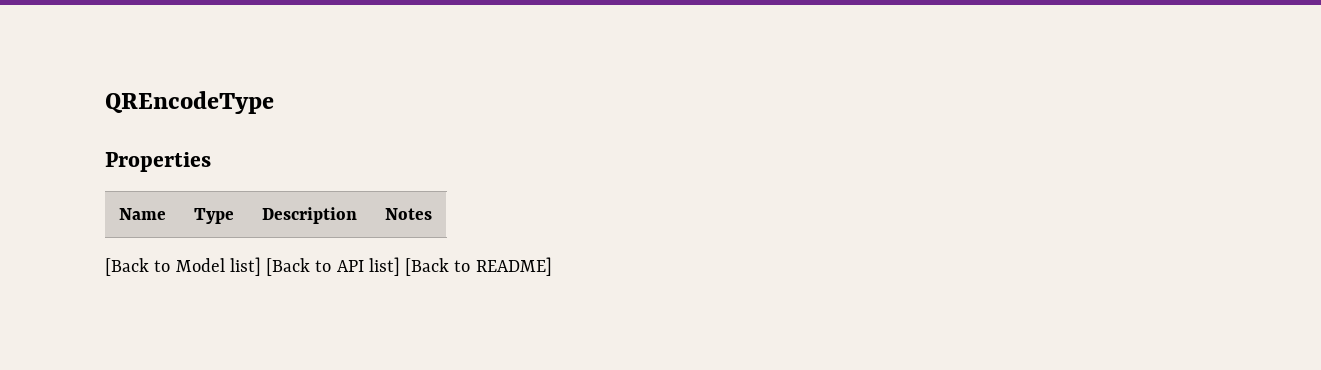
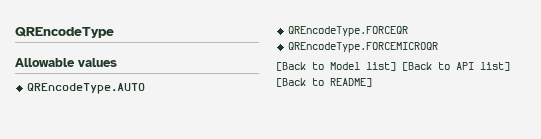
- Properties
- Name | Type | Description | Notes
+ Allowable values
+ QREncodeType.AUTO
+ QREncodeType.FORCEQR
+ QREncodeType.FORCEMICROQR

